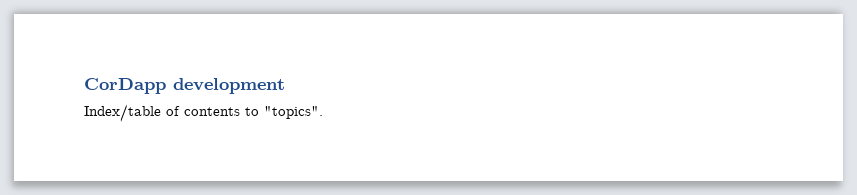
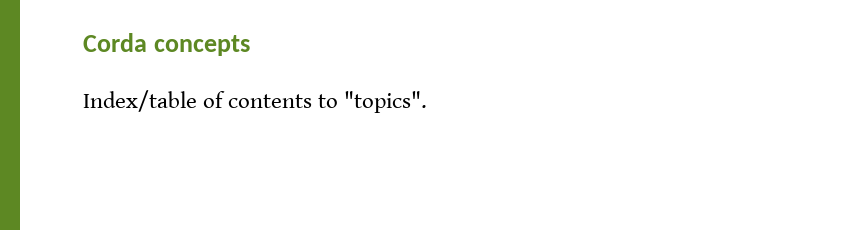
- CorDapp development
+ Corda concepts

